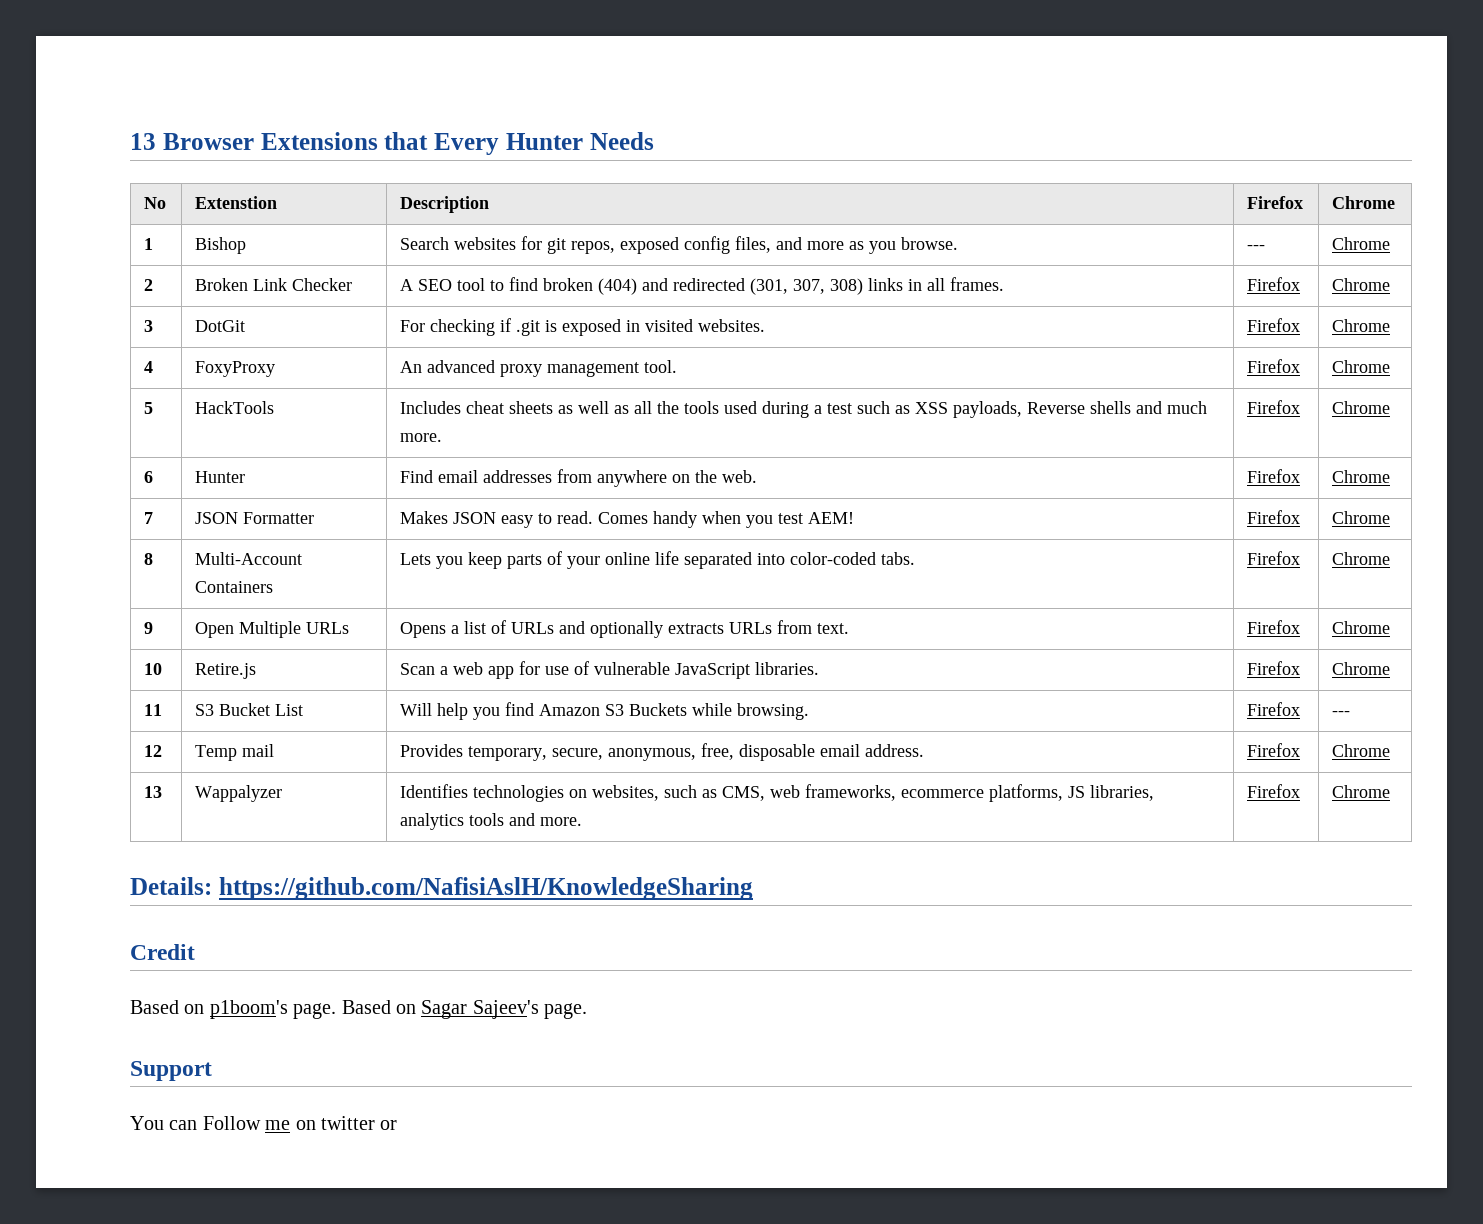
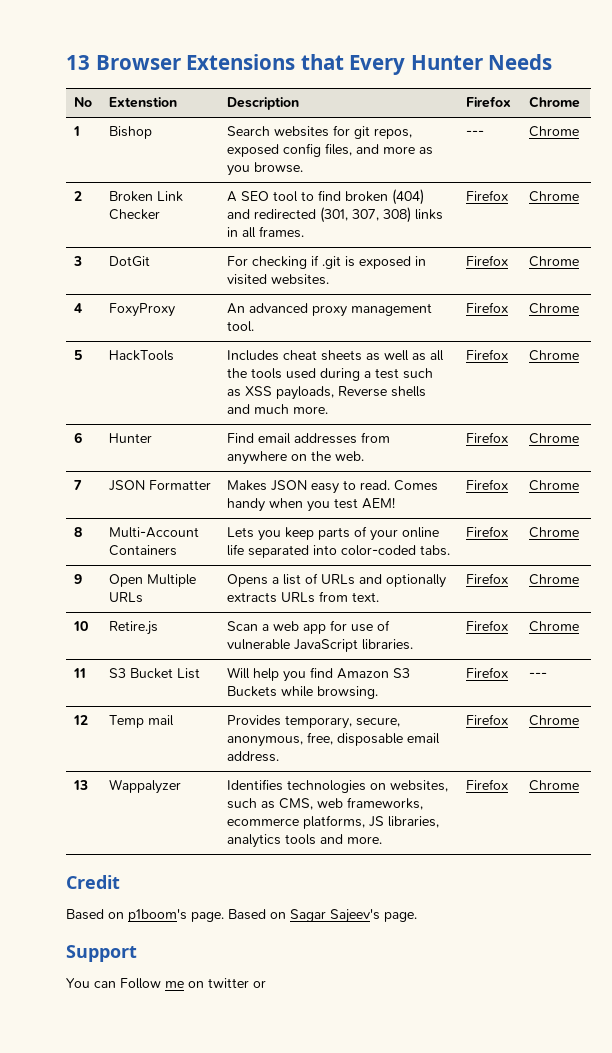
- Details: https://github.com/NafisiAslH/KnowledgeSharing

